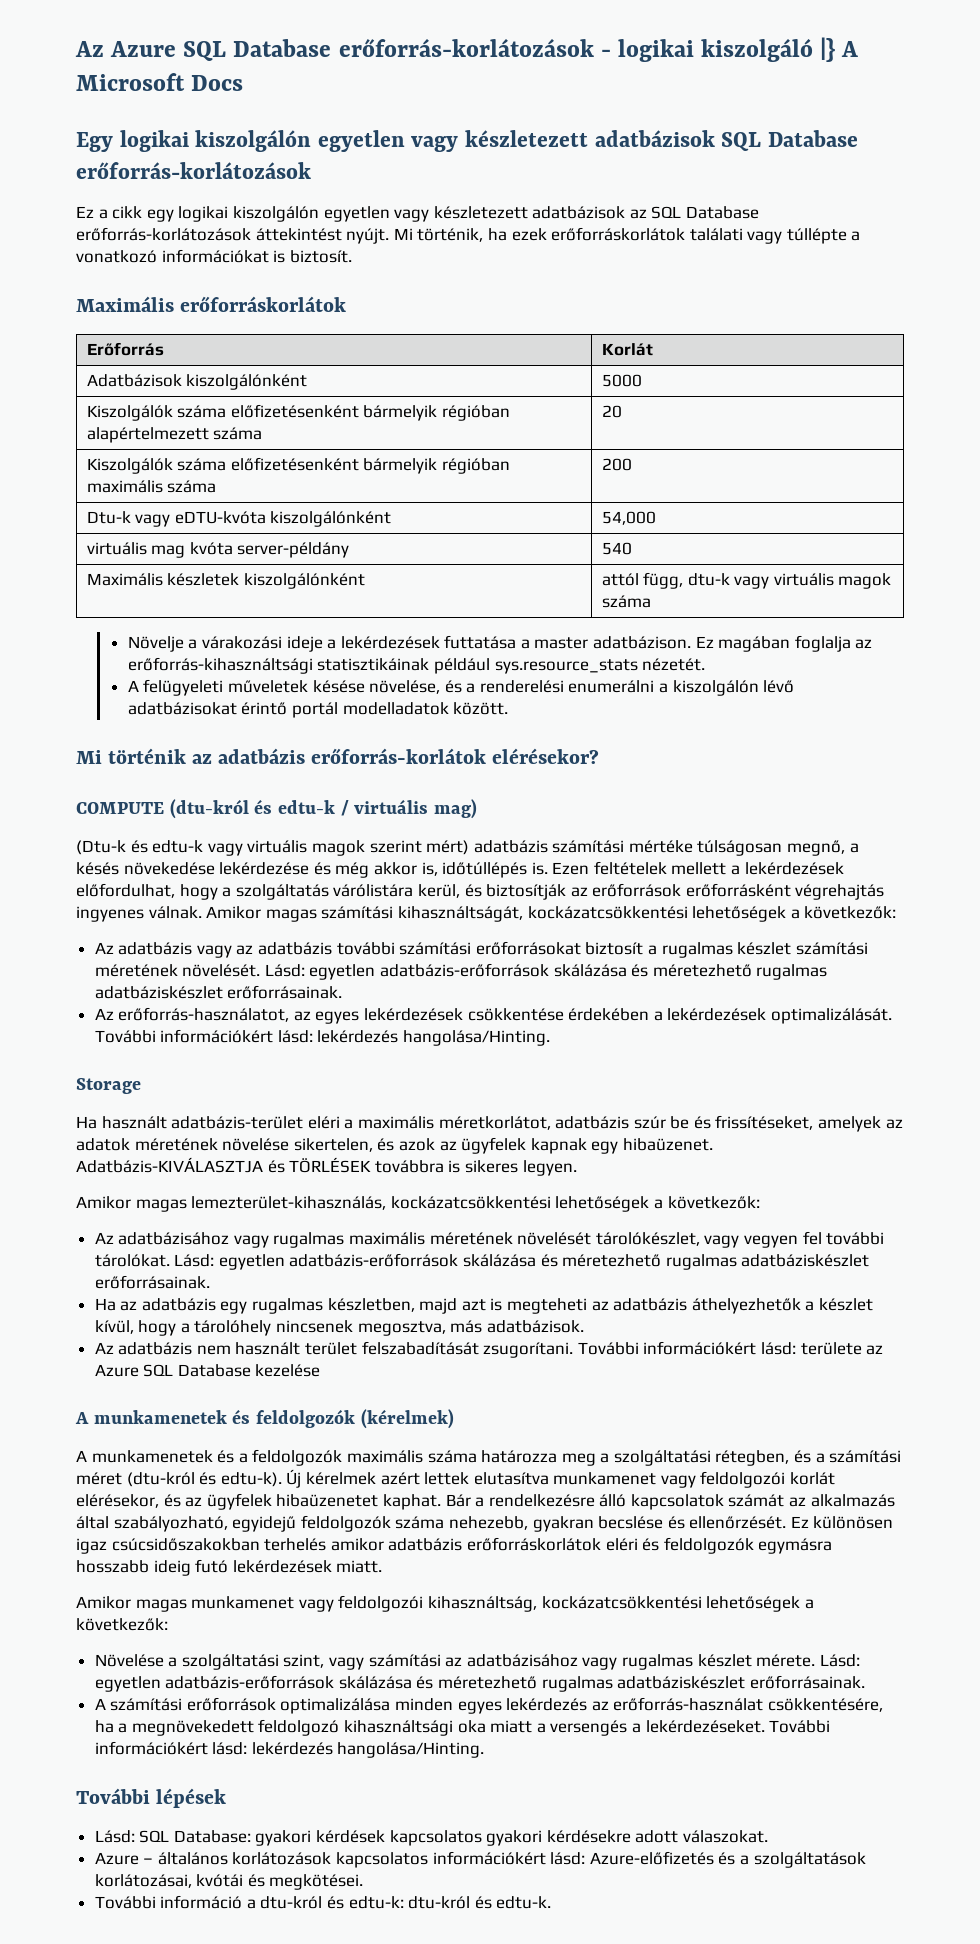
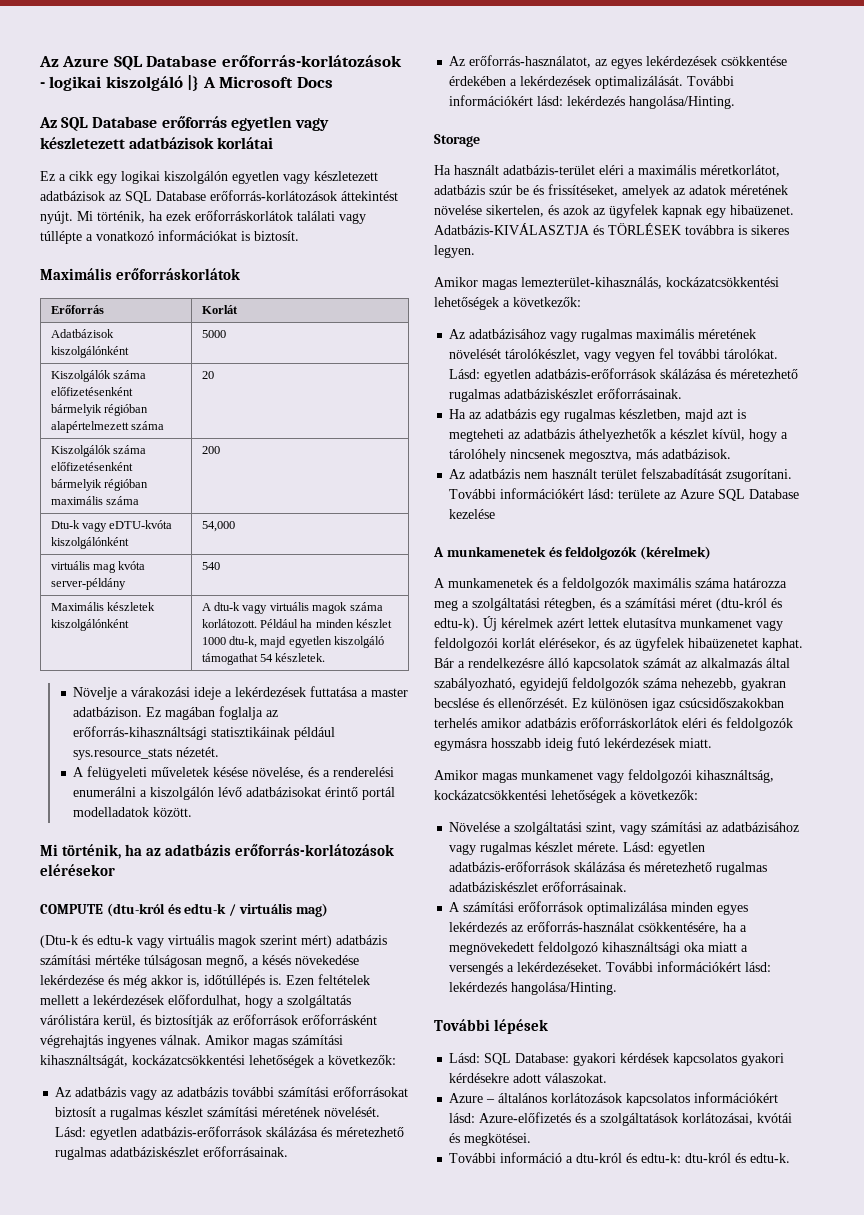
- Egy logikai kiszolgálón egyetlen vagy készletezett adatbázisok SQL Database erőforrás-korlátozások
+ Az SQL Database erőforrás egyetlen vagy készletezett adatbázisok korlátai
- Maximális készletek kiszolgálónként | attól függ, dtu-k vagy virtuális magok száma
+ Maximális készletek kiszolgálónként | A dtu-k vagy virtuális magok száma korlátozott. Például ha minden készlet 1000 dtu-k, majd egyetlen kiszolgáló támogathat 54 készletek.
- Mi történik az adatbázis erőforrás-korlátok elérésekor?
+ Mi történik, ha az adatbázis erőforrás-korlátozások elérésekor

